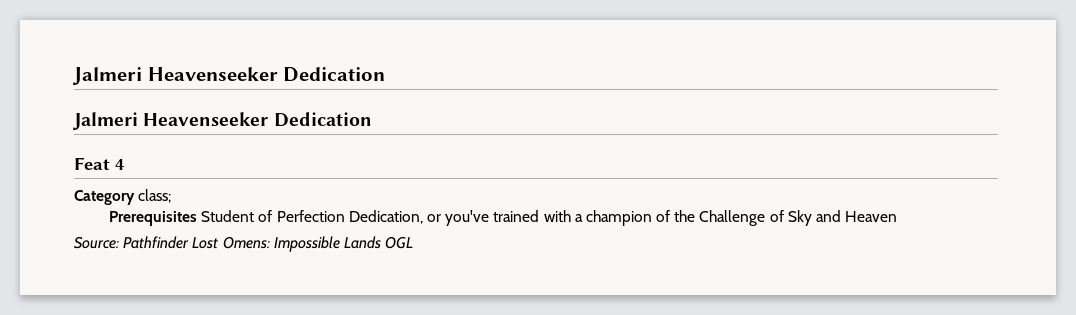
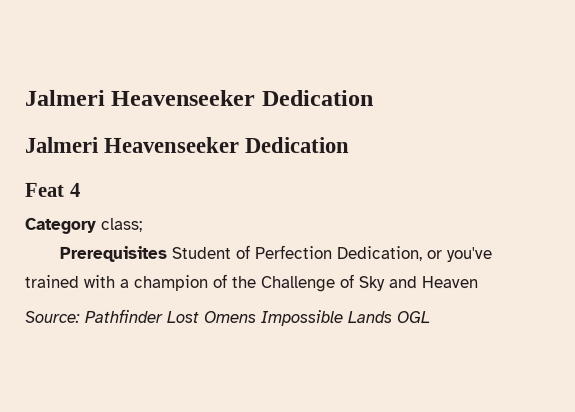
- Source: Pathfinder Lost Omens: Impossible Lands OGL
+ Source: Pathfinder Lost Omens Impossible Lands OGL

